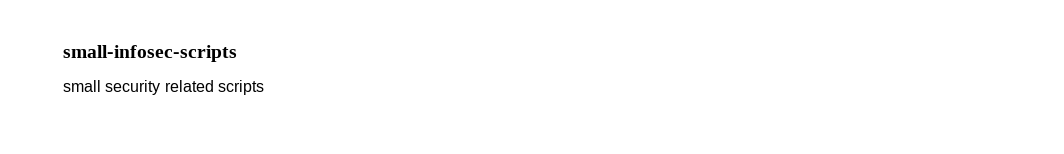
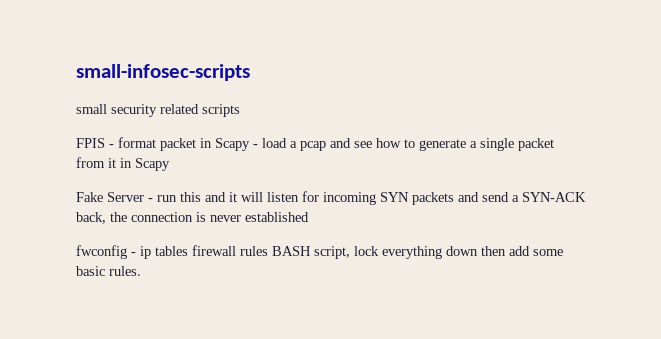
+ FPIS - format packet in Scapy - load a pcap and see how to generate a single packet from it in Scapy
+ Fake Server - run this and it will listen for incoming SYN packets and send a SYN-ACK back, the connection is never established
+ fwconfig - ip tables firewall rules BASH script, lock everything down then add some basic rules.

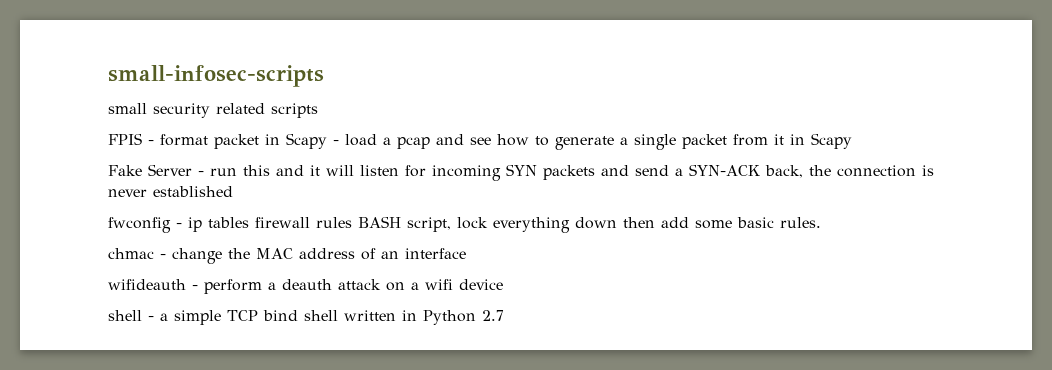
+ chmac - change the MAC address of an interface
+ wifideauth - perform a deauth attack on a wifi device
+ shell - a simple TCP bind shell written in Python 2.7

